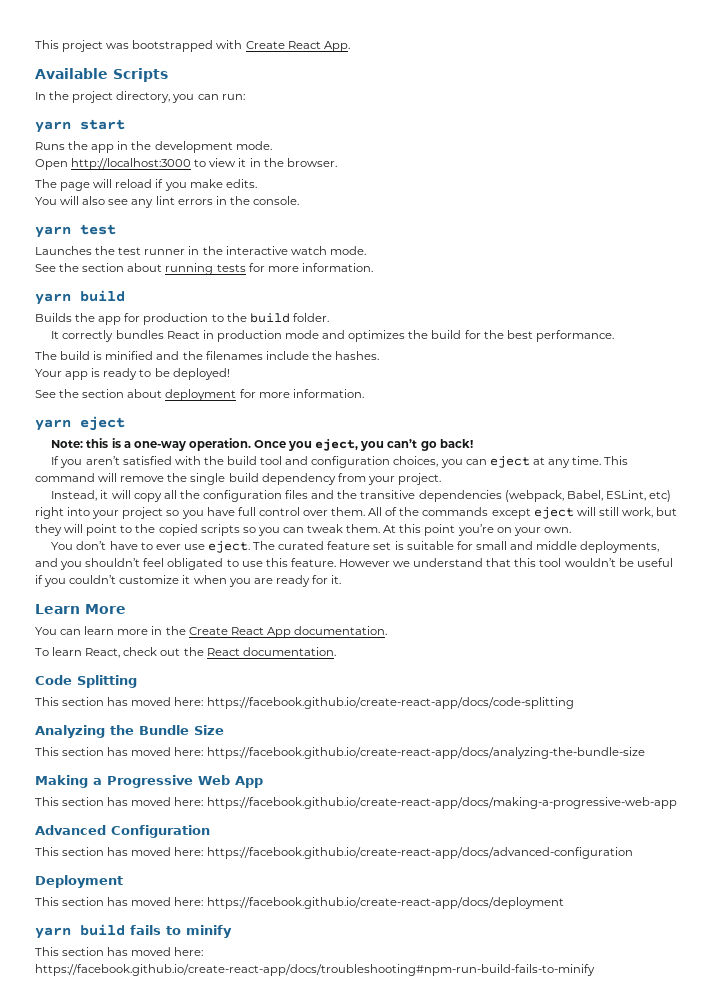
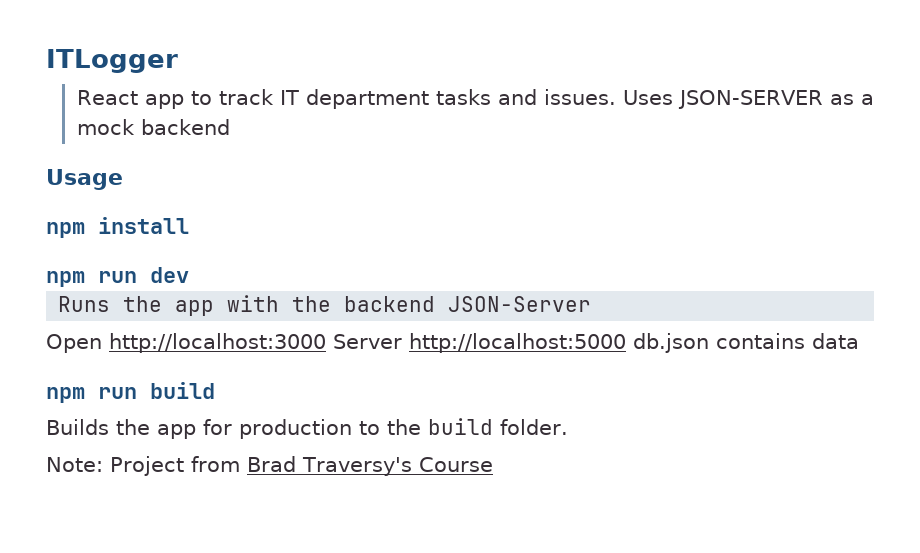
- This project was bootstrapped with Create React App.
- Available Scripts
- In the project directory, you can run:
- yarn start
- Runs the app in the development mode.
- Open http://localhost:3000 to view it in the browser.
- The page will reload if you make edits.
- You will also see any lint errors in the console.
- yarn test
- Launches the test runner in the interactive watch mode.
- See the section about running tests for more information.
- yarn build
+ ITLogger
+ React app to track IT department tasks and issues. Uses JSON-SERVER as a mock backend
+ Usage
+ npm install
+ npm run dev
+ Runs the app with the backend JSON-Server
+ Open http://localhost:3000 Server http://localhost:5000 db.json contains data
+ npm run build
- It correctly bundles React in production mode and optimizes the build for the best performance.
- The build is minified and the filenames include the hashes.
- Your app is ready to be deployed!
- See the section about deployment for more information.
- yarn eject
- Note: this is a one-way operation. Once you eject, you can’t go back!
- If you aren’t satisfied with the build tool and configuration choices, you can eject at any time. This command will remove the single build dependency from your project.
- Instead, it will copy all the configuration files and the transitive dependencies (webpack, Babel, ESLint, etc) right into your project so you have full control over them. All of the commands except eject will still work, but they will point to the copied scripts so you can tweak them. At this point you’re on your own.
- You don’t have to ever use eject. The curated feature set is suitable for small and middle deployments, and you shouldn’t feel obligated to use this feature. However we understand that this tool wouldn’t be useful if you couldn’t customize it when you are ready for it.
- Learn More
- You can learn more in the Create React App documentation.
- To learn React, check out the React documentation.
- Code Splitting
- This section has moved here: https://facebook.github.io/create-react-app/docs/code-splitting
- Analyzing the Bundle Size
- This section has moved here: https://facebook.github.io/create-react-app/docs/analyzing-the-bundle-size
- Making a Progressive Web App
- This section has moved here: https://facebook.github.io/create-react-app/docs/making-a-progressive-web-app
- Advanced Configuration
- This section has moved here: https://facebook.github.io/create-react-app/docs/advanced-configuration
- Deployment
- This section has moved here: https://facebook.github.io/create-react-app/docs/deployment
- yarn build fails to minify
- This section has moved here: https://facebook.github.io/create-react-app/docs/troubleshooting#npm-run-build-fails-to-minify
+ Note: Project from Brad Traversy's Course

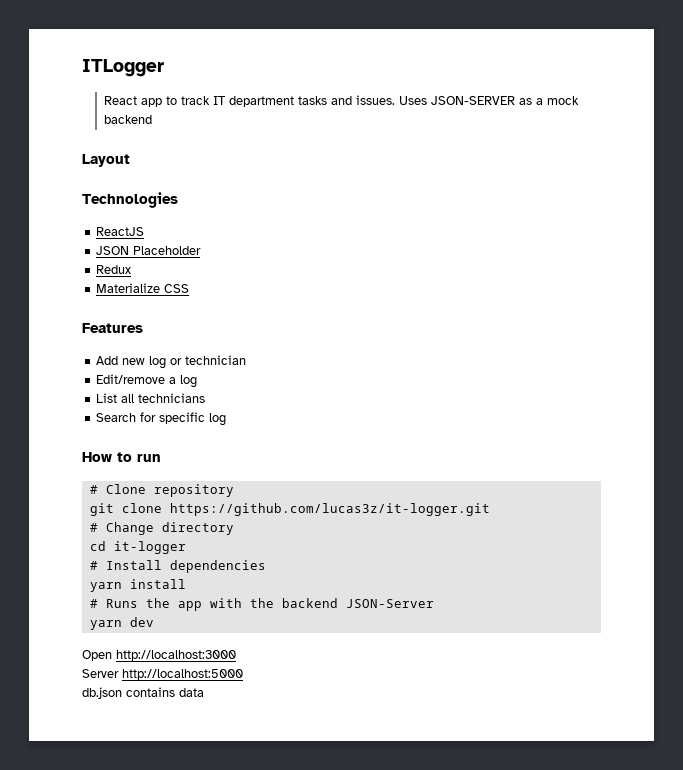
- Usage
- npm install
- npm run dev
- Runs the app with the backend JSON-Server
+ Layout
+ Technologies
+ ReactJS
+ JSON Placeholder
+ Redux
+ Materialize CSS
+ Features
+ Add new log or technician
+ Edit/remove a log
+ List all technicians
+ Search for specific log
+ How to run
+ # Clone repository
+ git clone https://github.com/lucas3z/it-logger.git
+ # Change directory
+ cd it-logger
+ # Install dependencies
+ yarn install
+ # Runs the app with the backend JSON-Server
+ yarn dev
- Open http://localhost:3000 Server http://localhost:5000 db.json contains data
+ Open http://localhost:3000
+ Server http://localhost:5000
+ db.json contains data
- npm run build
- Builds the app for production to the build folder.
- Note: Project from Brad Traversy's Course

